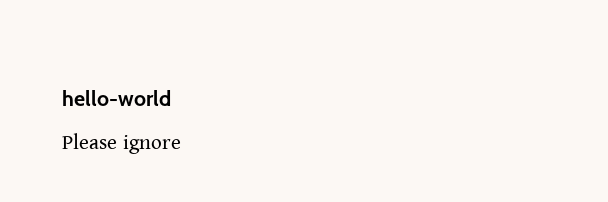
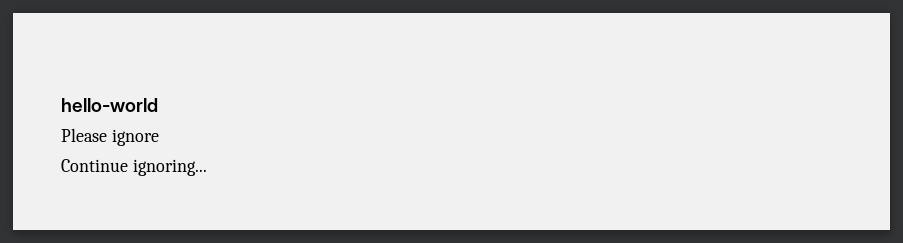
+ Continue ignoring...

